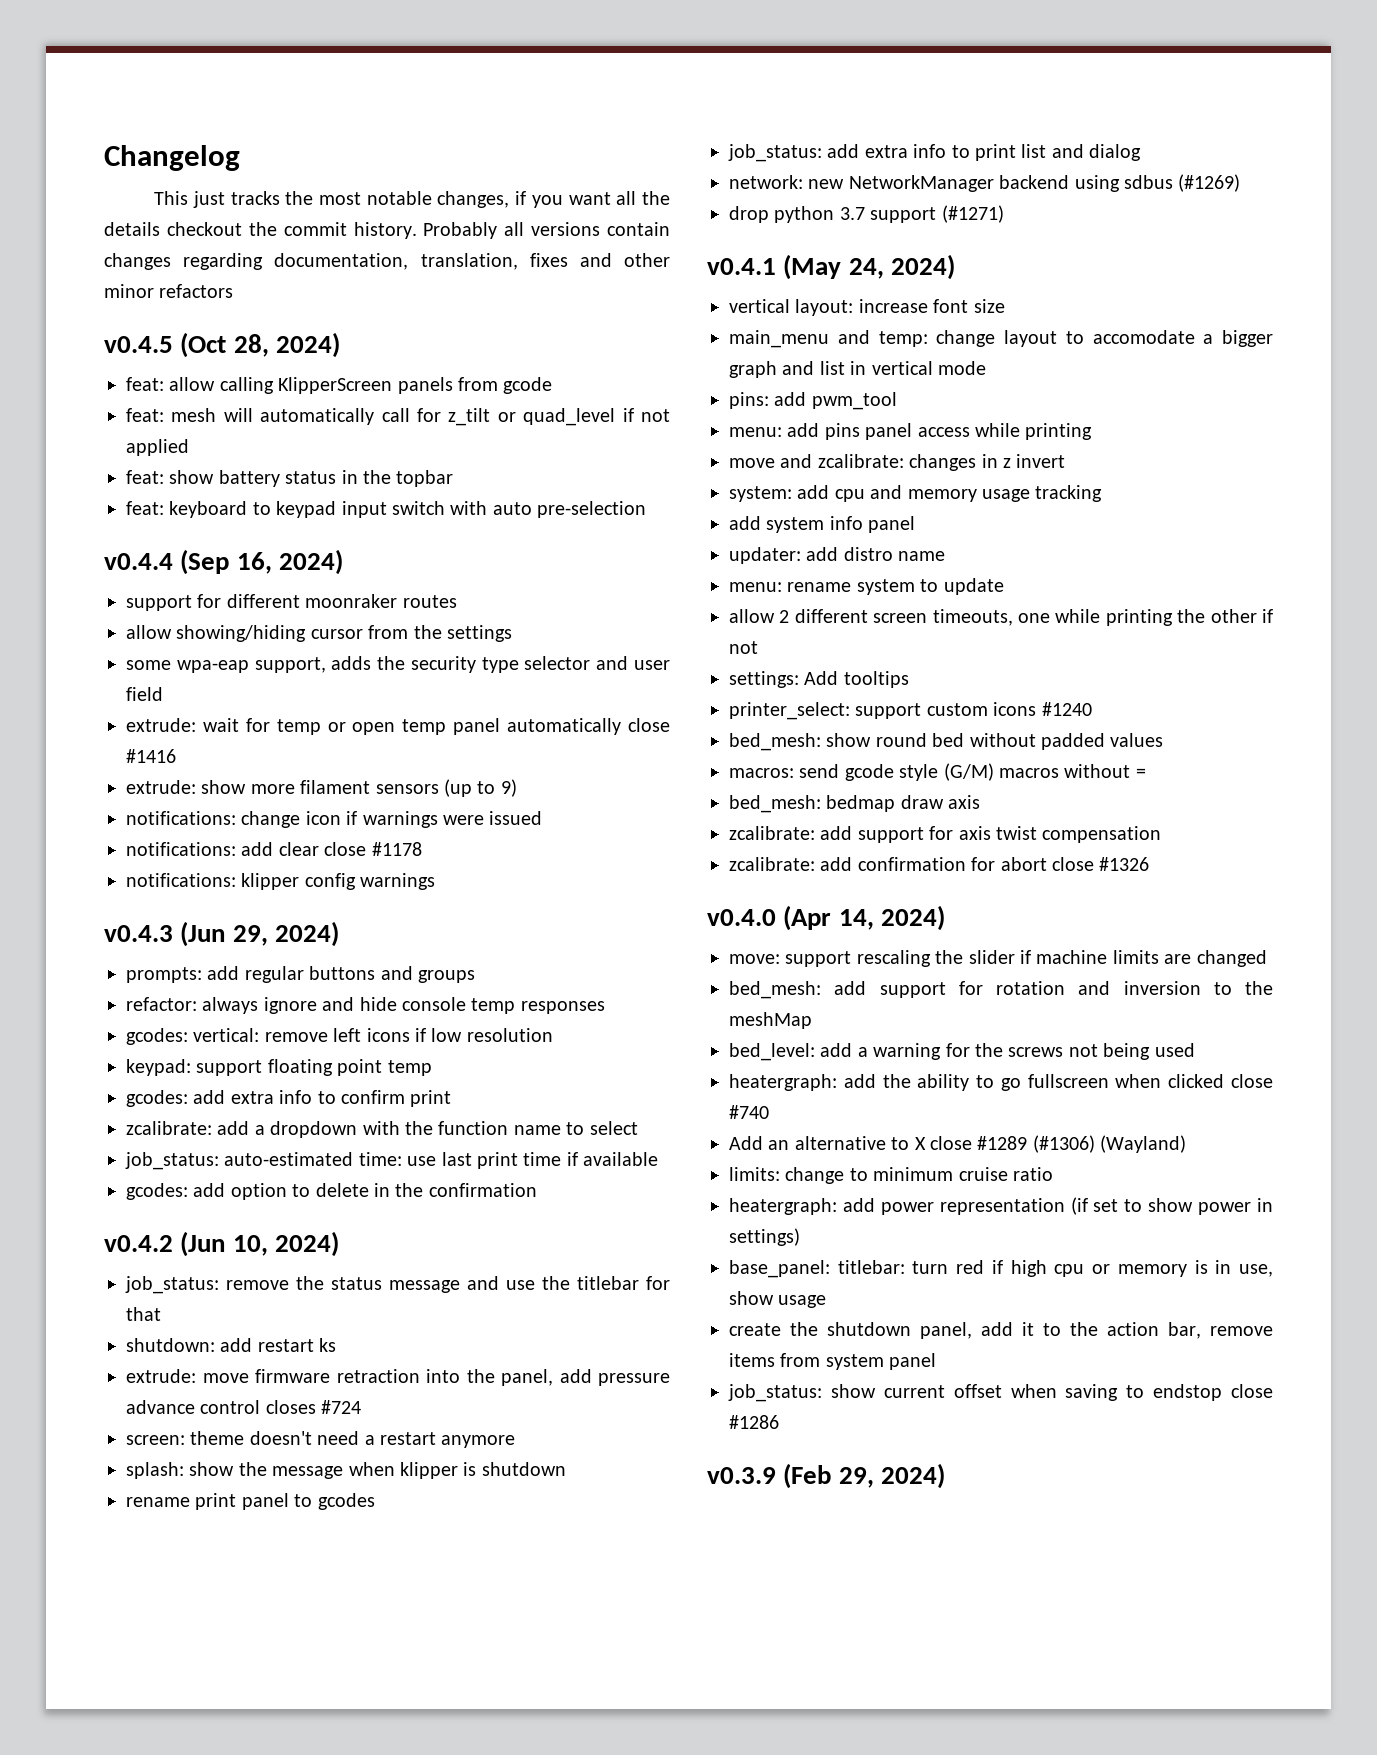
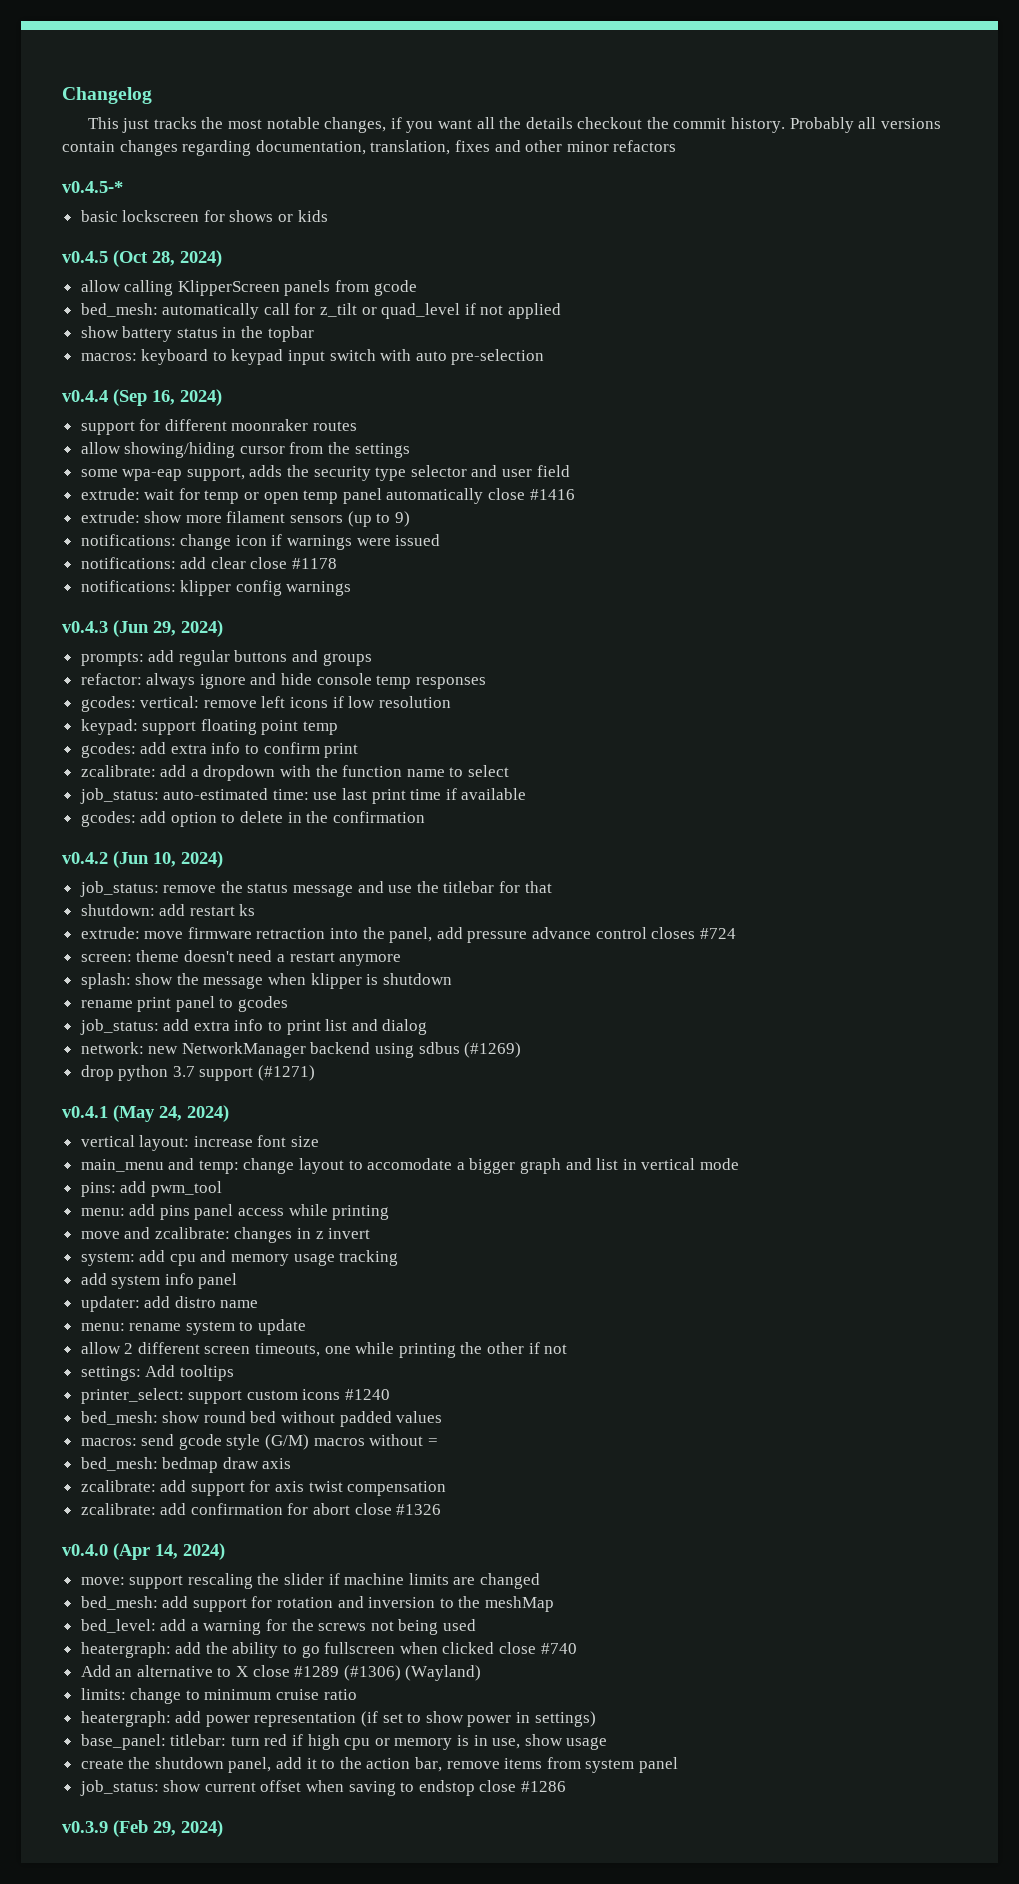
+ v0.4.5-*
+ basic lockscreen for shows or kids
- feat: allow calling KlipperScreen panels from gcode
+ allow calling KlipperScreen panels from gcode
- feat: mesh will automatically call for z_tilt or quad_level if not applied
+ bed_mesh: automatically call for z_tilt or quad_level if not applied
- feat: show battery status in the topbar
+ show battery status in the topbar
- feat: keyboard to keypad input switch with auto pre-selection
+ macros: keyboard to keypad input switch with auto pre-selection

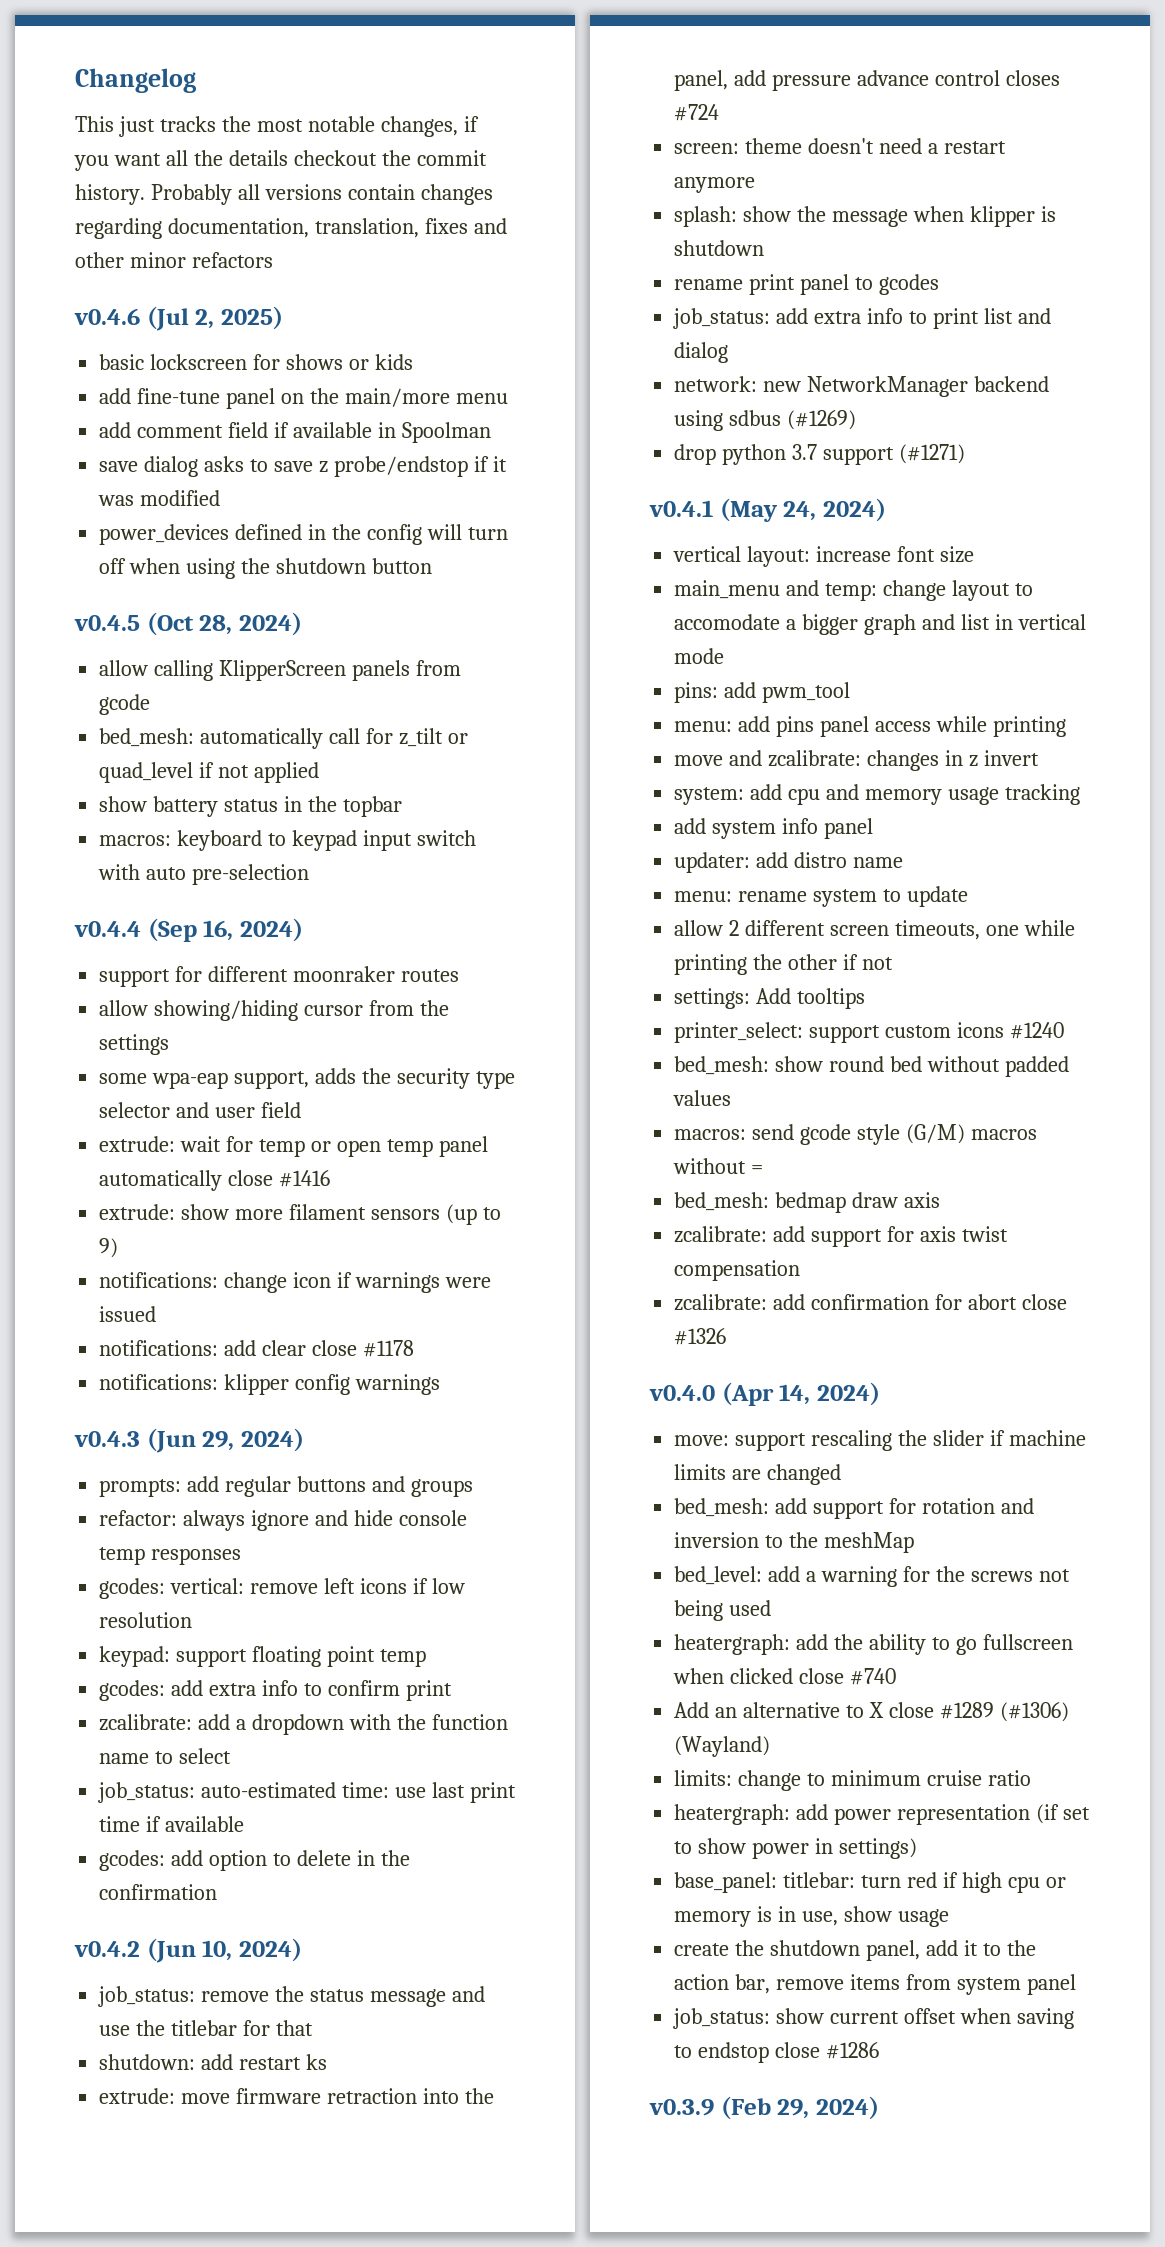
- v0.4.5-*
+ v0.4.6 (Jul 2, 2025)
+ add fine-tune panel on the main/more menu
+ add comment field if available in Spoolman
+ save dialog asks to save z probe/endstop if it was modified
+ power_devices defined in the config will turn off when using the shutdown button

